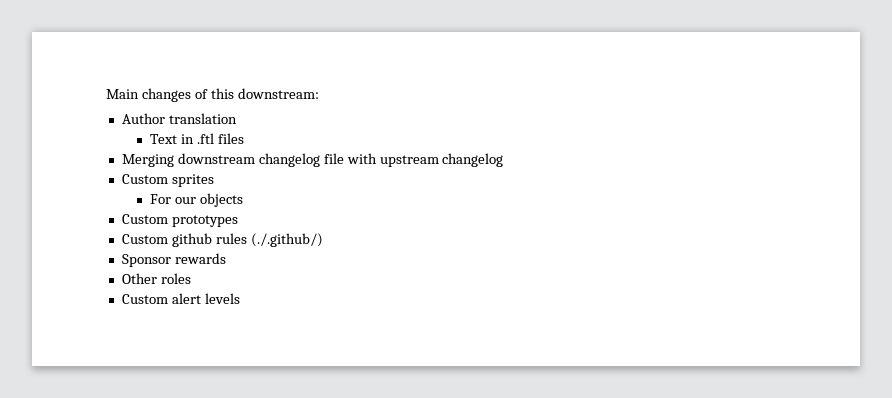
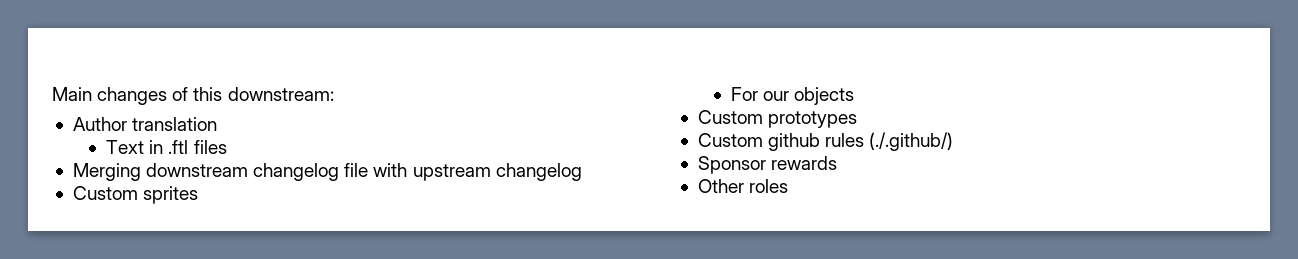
- Custom alert levels

